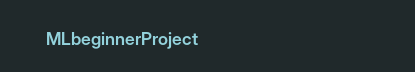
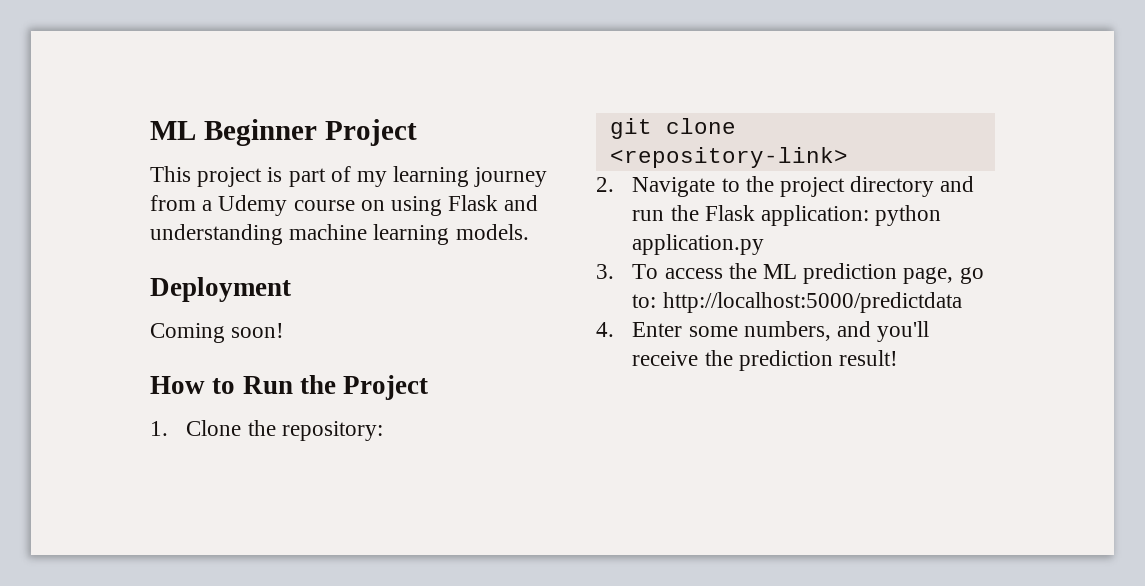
- MLbeginnerProject
+ ML Beginner Project
+ This project is part of my learning journey from a Udemy course on using Flask and understanding machine learning models.
+ Deployment
+ Coming soon!
+ How to Run the Project
+ 1. Clone the repository:
+ git clone <repository-link>
+ 2. Navigate to the project directory and run the Flask application: python application.py
+ 3. To access the ML prediction page, go to: http://localhost:5000/predictdata
+ 4. Enter some numbers, and you'll receive the prediction result!

